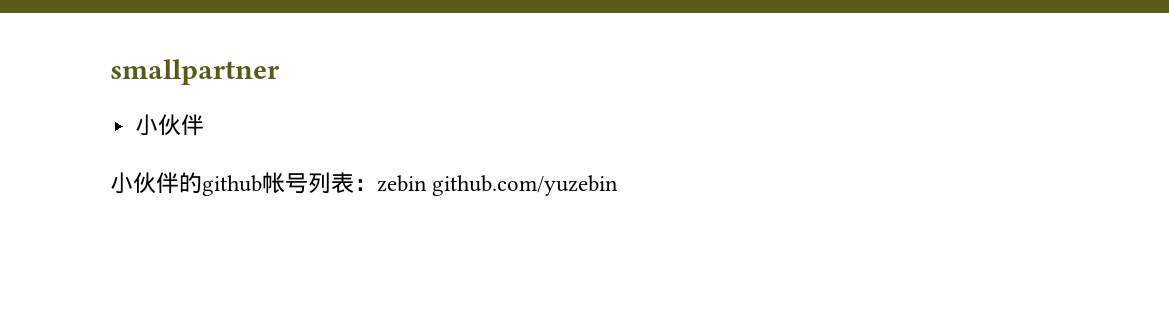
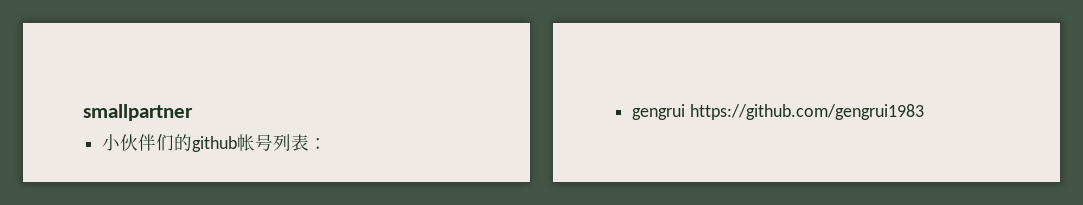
  smallpartner
- 小伙伴
- 小伙伴的github帐号列表：zebin github.com/yuzebin
+ 小伙伴们的github帐号列表：
+ gengrui https://github.com/gengrui1983

